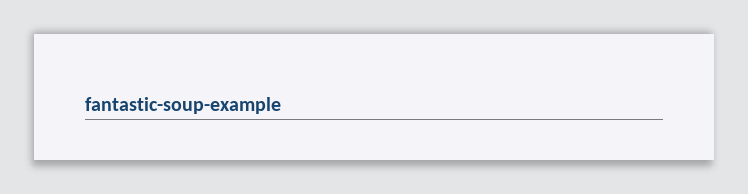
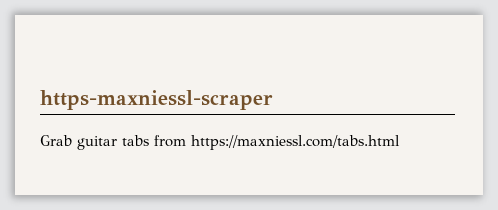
- fantastic-soup-example
+ https-maxniessl-scraper
+ Grab guitar tabs from https://maxniessl.com/tabs.html

